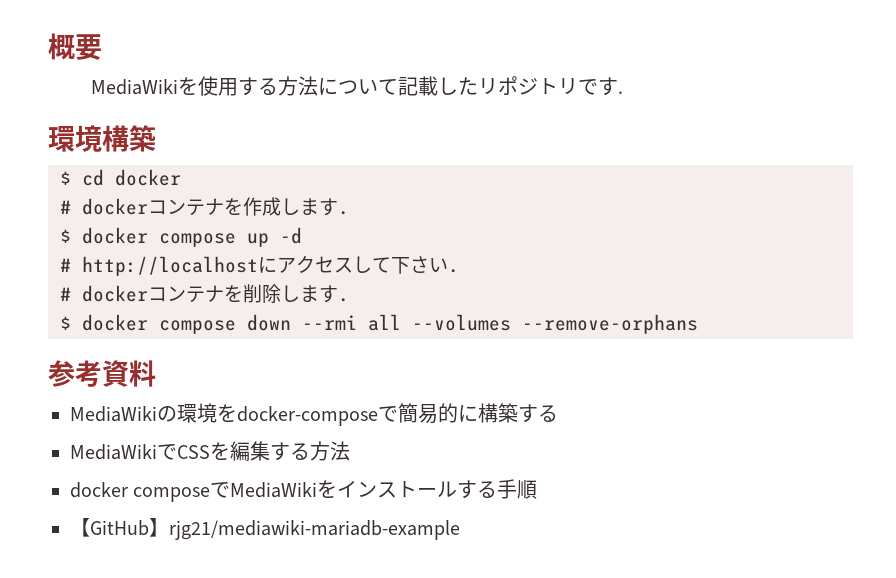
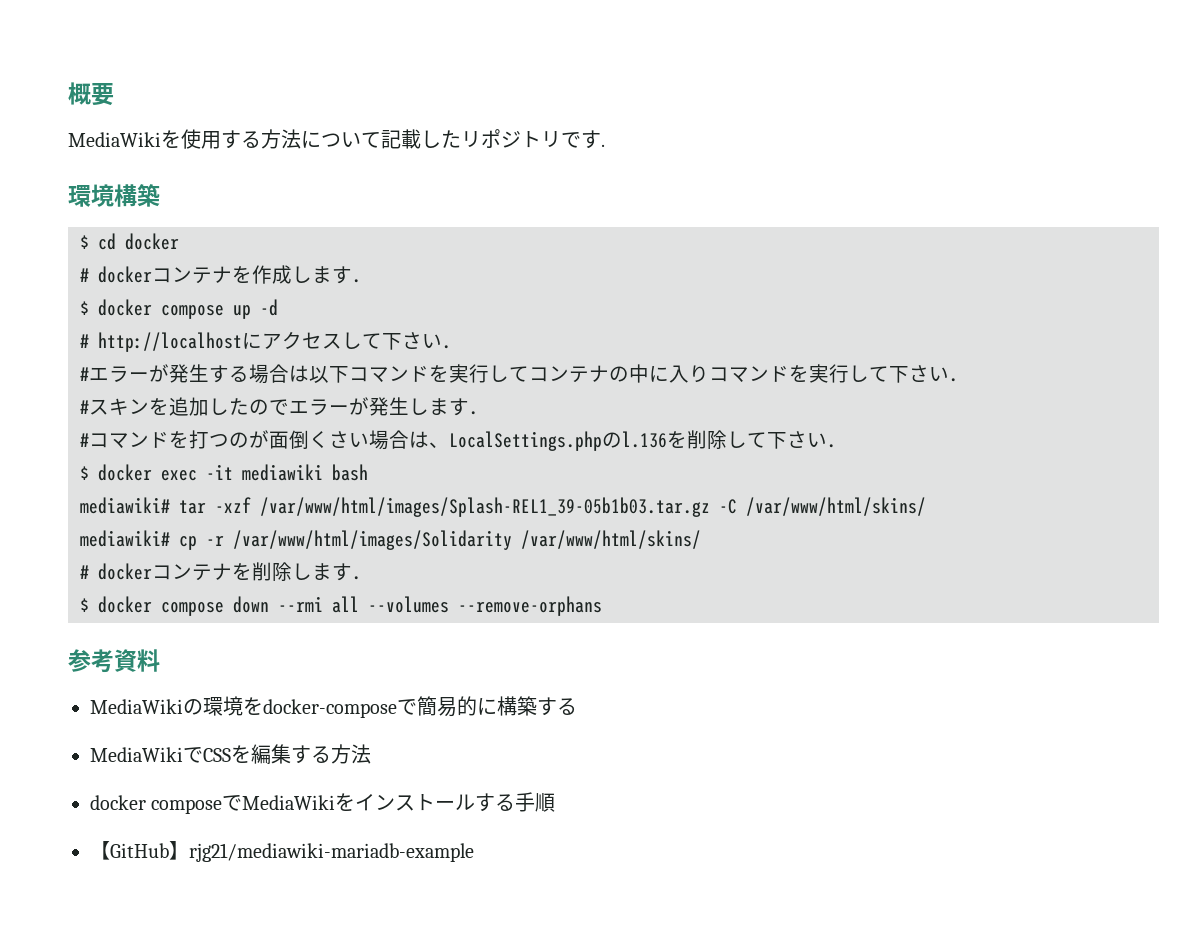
+ #エラーが発生する場合は以下コマンドを実行してコンテナの中に入りコマンドを実行して下さい.
+ #スキンを追加したのでエラーが発生します.
+ #コマンドを打つのが面倒くさい場合は、LocalSettings.phpのl.136を削除して下さい.
+ $ docker exec -it mediawiki bash
+ mediawiki# tar -xzf /var/www/html/images/Splash-REL1_39-05b1b03.tar.gz -C /var/www/html/skins/
+ mediawiki# cp -r /var/www/html/images/Solidarity /var/www/html/skins/

